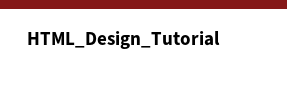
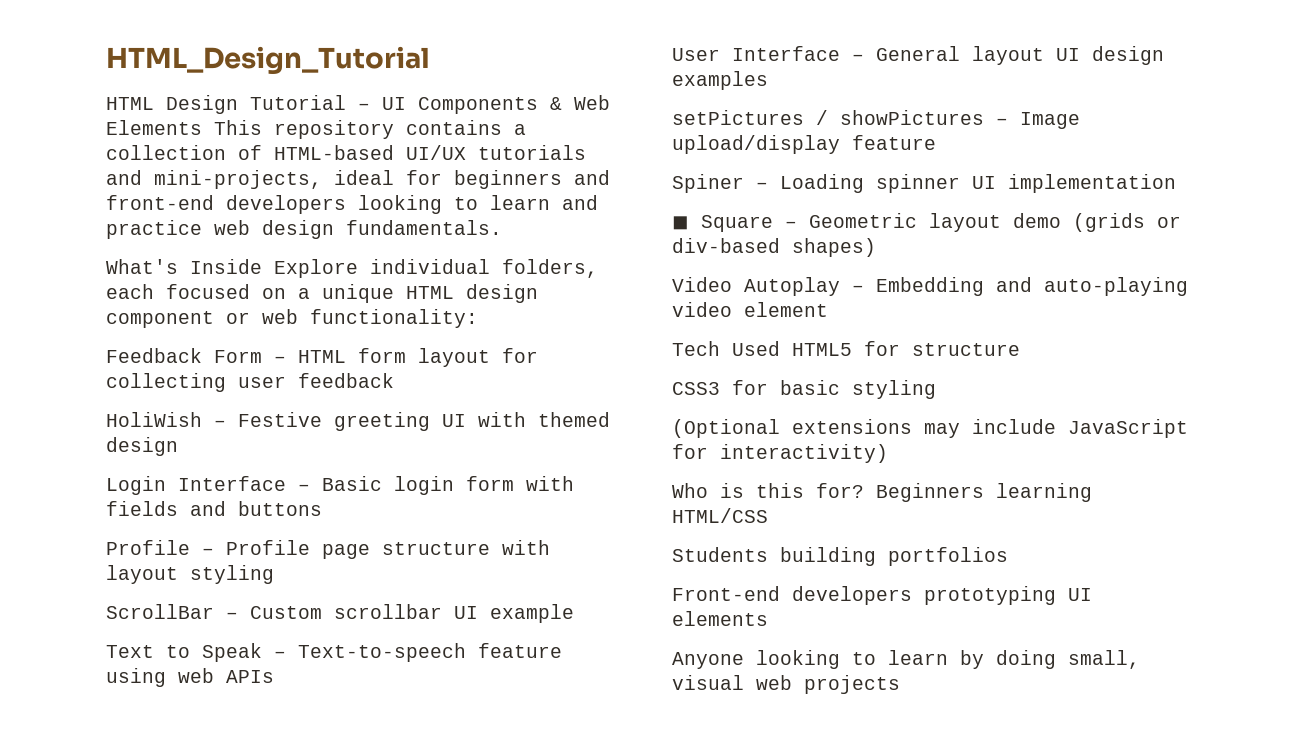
+ HTML Design Tutorial – UI Components & Web Elements This repository contains a collection of HTML-based UI/UX tutorials and mini-projects, ideal for beginners and front-end developers looking to learn and practice web design fundamentals.
+ What's Inside Explore individual folders, each focused on a unique HTML design component or web functionality:
+ Feedback Form – HTML form layout for collecting user feedback
+ HoliWish – Festive greeting UI with themed design
+ Login Interface – Basic login form with fields and buttons
+ Profile – Profile page structure with layout styling
+ ScrollBar – Custom scrollbar UI example
+ Text to Speak – Text-to-speech feature using web APIs
+ User Interface – General layout UI design examples
+ setPictures / showPictures – Image upload/display feature
+ Spiner – Loading spinner UI implementation
+ ◼ Square – Geometric layout demo (grids or div-based shapes)
+ Video Autoplay – Embedding and auto-playing video element
+ Tech Used HTML5 for structure
+ CSS3 for basic styling
+ (Optional extensions may include JavaScript for interactivity)
+ Who is this for? Beginners learning HTML/CSS
+ Students building portfolios
+ Front-end developers prototyping UI elements
+ Anyone looking to learn by doing small, visual web projects

